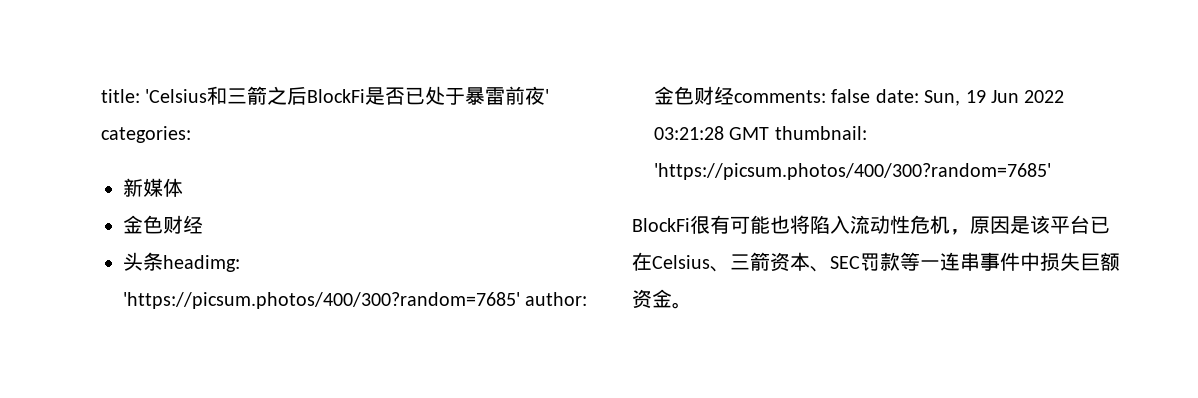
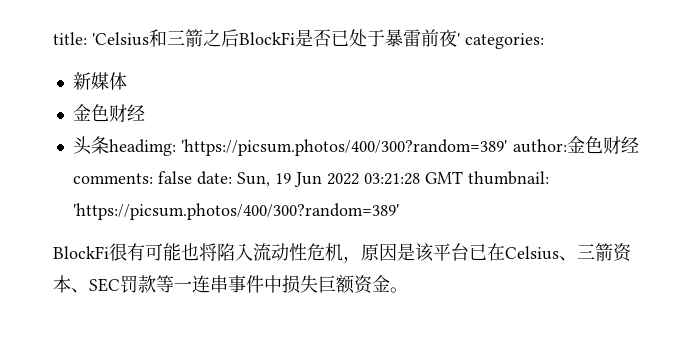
- 头条headimg: 'https://picsum.photos/400/300?random=7685' author:金色财经comments: false date: Sun, 19 Jun 2022 03:21:28 GMT thumbnail: 'https://picsum.photos/400/300?random=7685'
+ 头条headimg: 'https://picsum.photos/400/300?random=389' author:金色财经comments: false date: Sun, 19 Jun 2022 03:21:28 GMT thumbnail: 'https://picsum.photos/400/300?random=389'

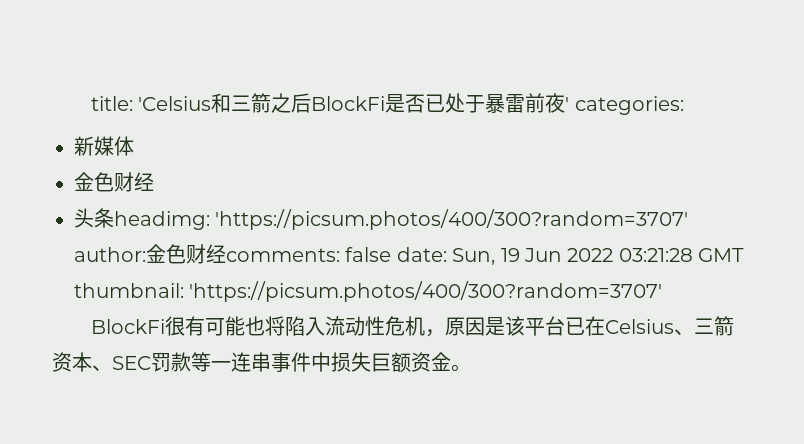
- 头条headimg: 'https://picsum.photos/400/300?random=389' author:金色财经comments: false date: Sun, 19 Jun 2022 03:21:28 GMT thumbnail: 'https://picsum.photos/400/300?random=389'
+ 头条headimg: 'https://picsum.photos/400/300?random=3707' author:金色财经comments: false date: Sun, 19 Jun 2022 03:21:28 GMT thumbnail: 'https://picsum.photos/400/300?random=3707'

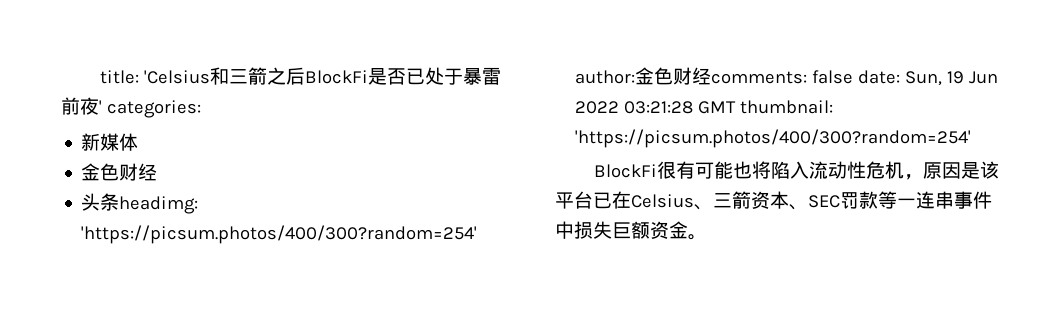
- 头条headimg: 'https://picsum.photos/400/300?random=3707' author:金色财经comments: false date: Sun, 19 Jun 2022 03:21:28 GMT thumbnail: 'https://picsum.photos/400/300?random=3707'
+ 头条headimg: 'https://picsum.photos/400/300?random=254' author:金色财经comments: false date: Sun, 19 Jun 2022 03:21:28 GMT thumbnail: 'https://picsum.photos/400/300?random=254'

